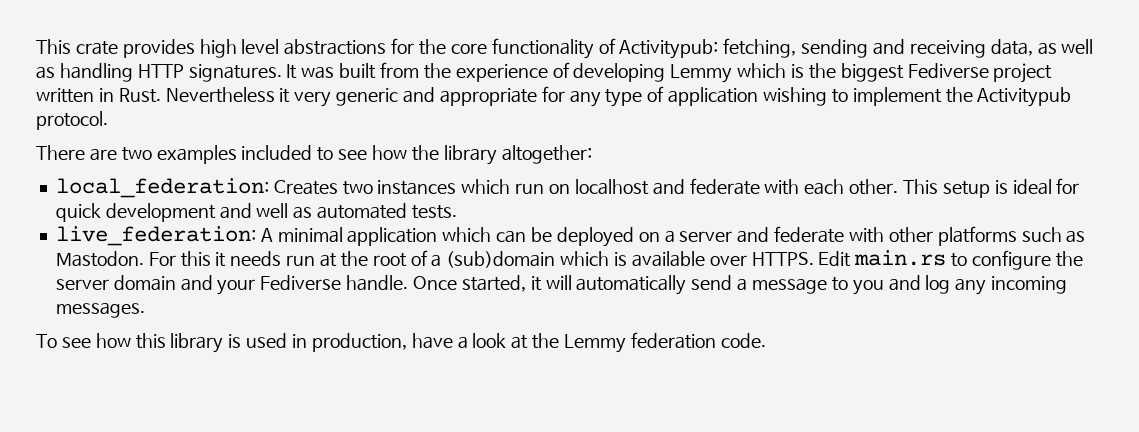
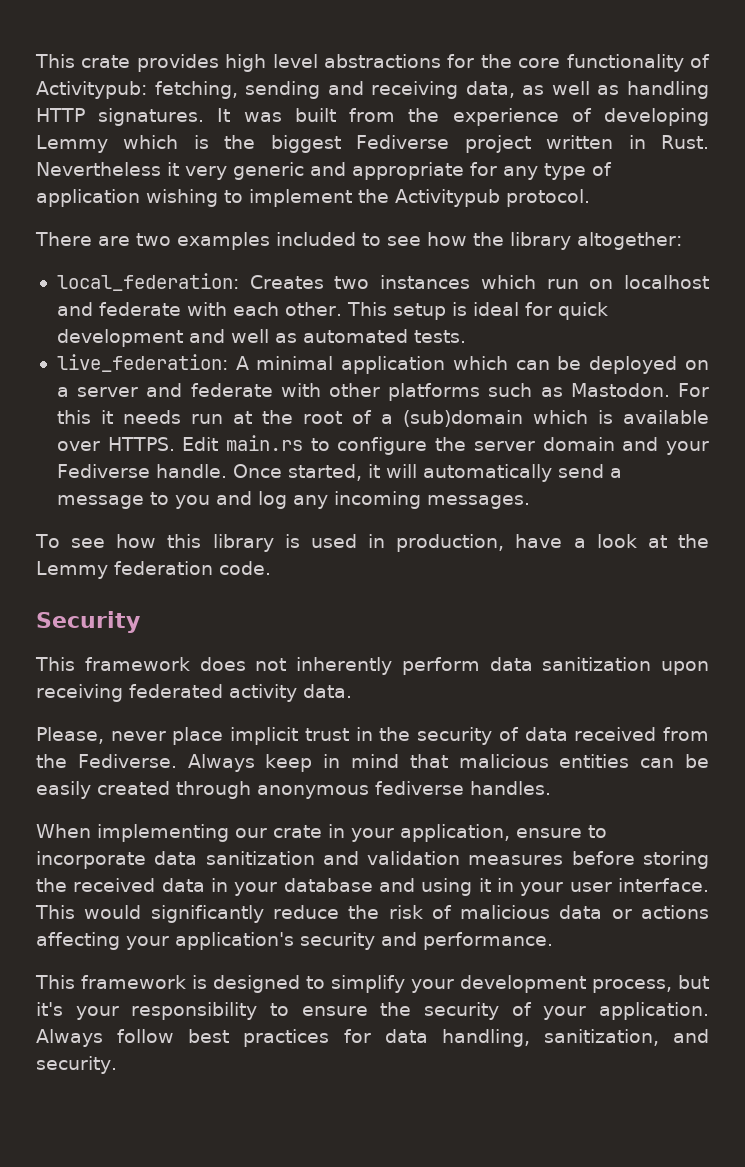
+ Security
+ This framework does not inherently perform data sanitization upon receiving federated activity data.
+ Please, never place implicit trust in the security of data received from the Fediverse. Always keep in mind that malicious entities can be easily created through anonymous fediverse handles.
+ When implementing our crate in your application, ensure to incorporate data sanitization and validation measures before storing the received data in your database and using it in your user interface. This would significantly reduce the risk of malicious data or actions affecting your application's security and performance.
+ This framework is designed to simplify your development process, but it's your responsibility to ensure the security of your application. Always follow best practices for data handling, sanitization, and security.

